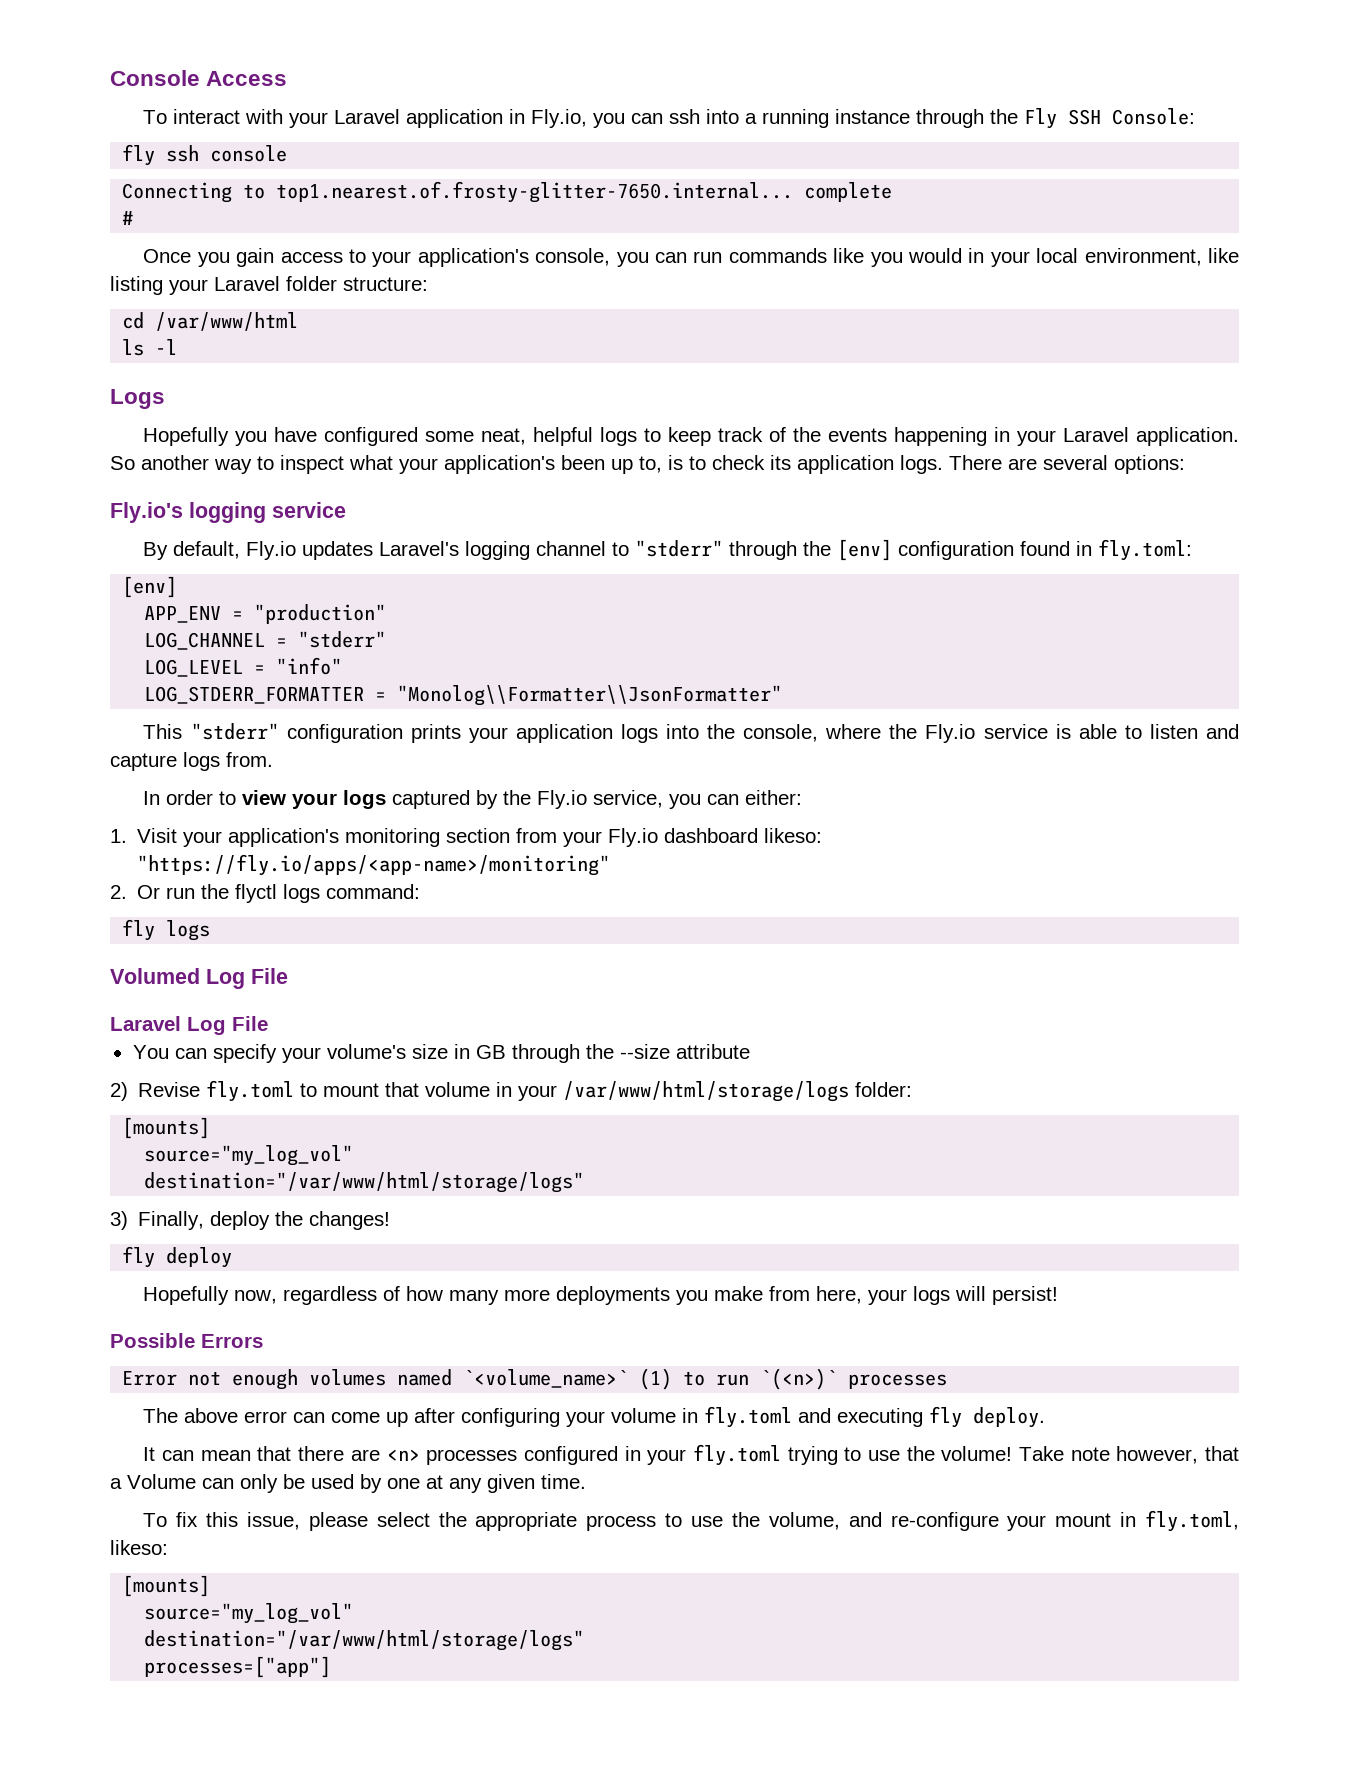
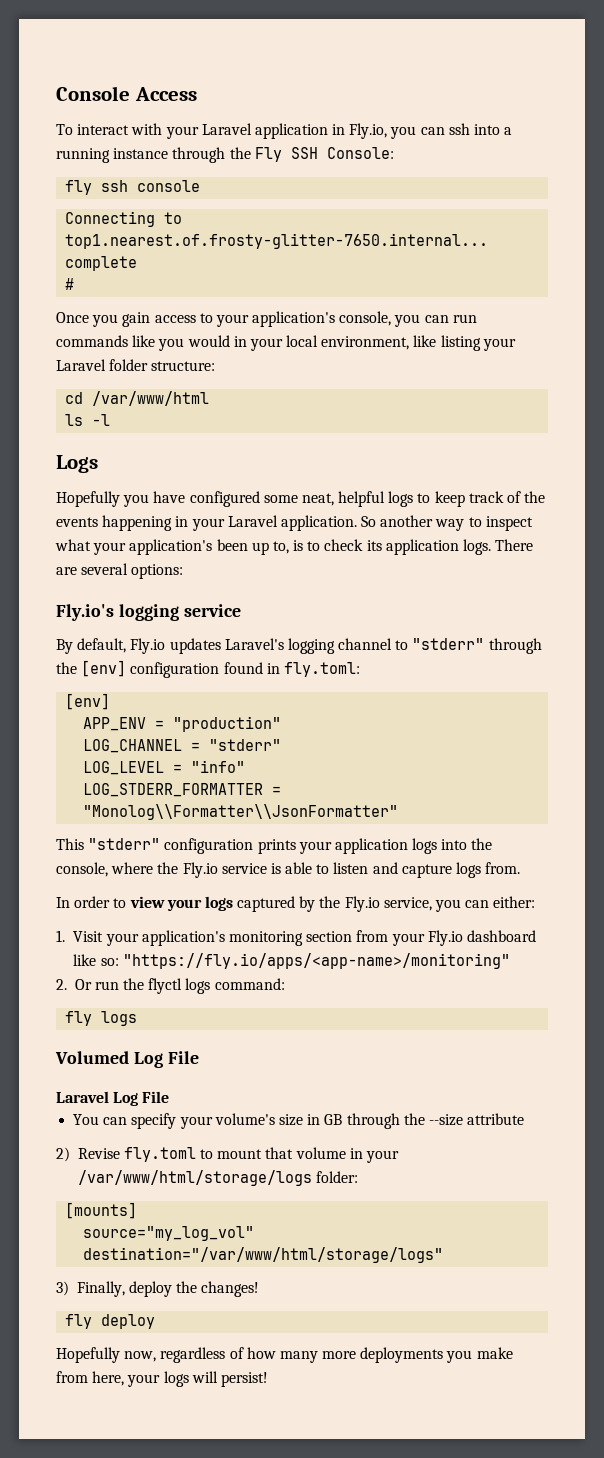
- 1. Visit your application's monitoring section from your Fly.io dashboard likeso: "https://fly.io/apps/<app-name>/monitoring"
+ 1. Visit your application's monitoring section from your Fly.io dashboard like so: "https://fly.io/apps/<app-name>/monitoring"
- Possible Errors
- Error not enough volumes named `<volume_name>` (1) to run `(<n>)` processes
- The above error can come up after configuring your volume in fly.toml and executing fly deploy.
- It can mean that there are <n> processes configured in your fly.toml trying to use the volume! Take note however, that a Volume can only be used by one at any given time.
- To fix this issue, please select the appropriate process to use the volume, and re-configure your mount in fly.toml, likeso:
- [mounts]
- source="my_log_vol"
- destination="/var/www/html/storage/logs"
- processes=["app"]

